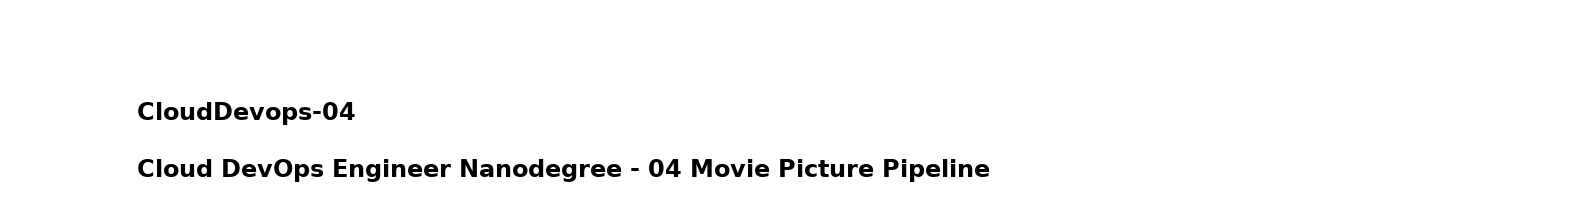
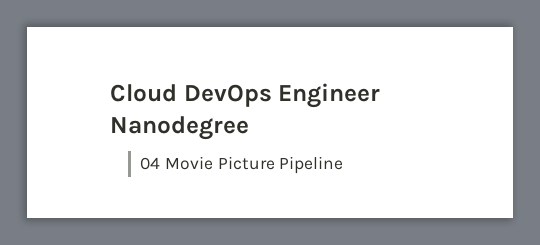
- CloudDevops-04
- Cloud DevOps Engineer Nanodegree - 04 Movie Picture Pipeline
+ Cloud DevOps Engineer Nanodegree
+ 04 Movie Picture Pipeline

